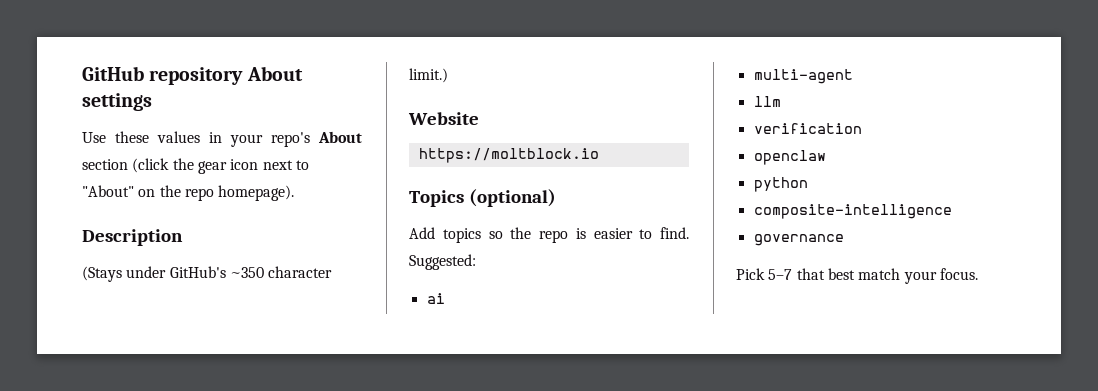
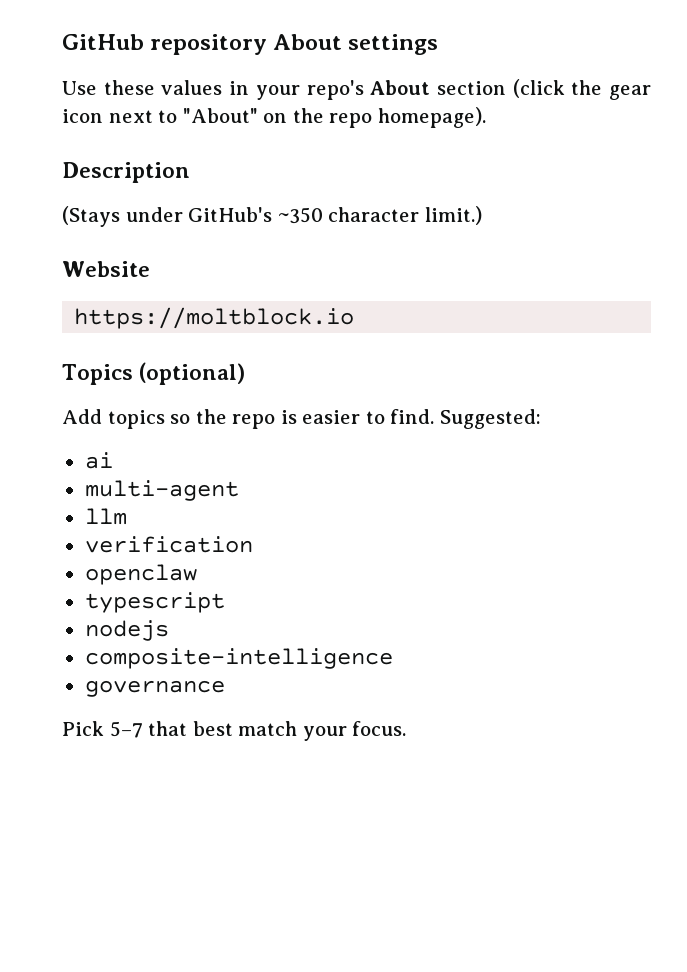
- python
+ typescript
+ nodejs

